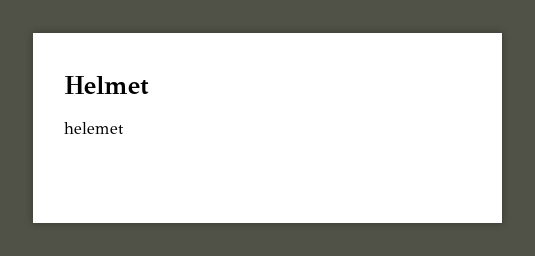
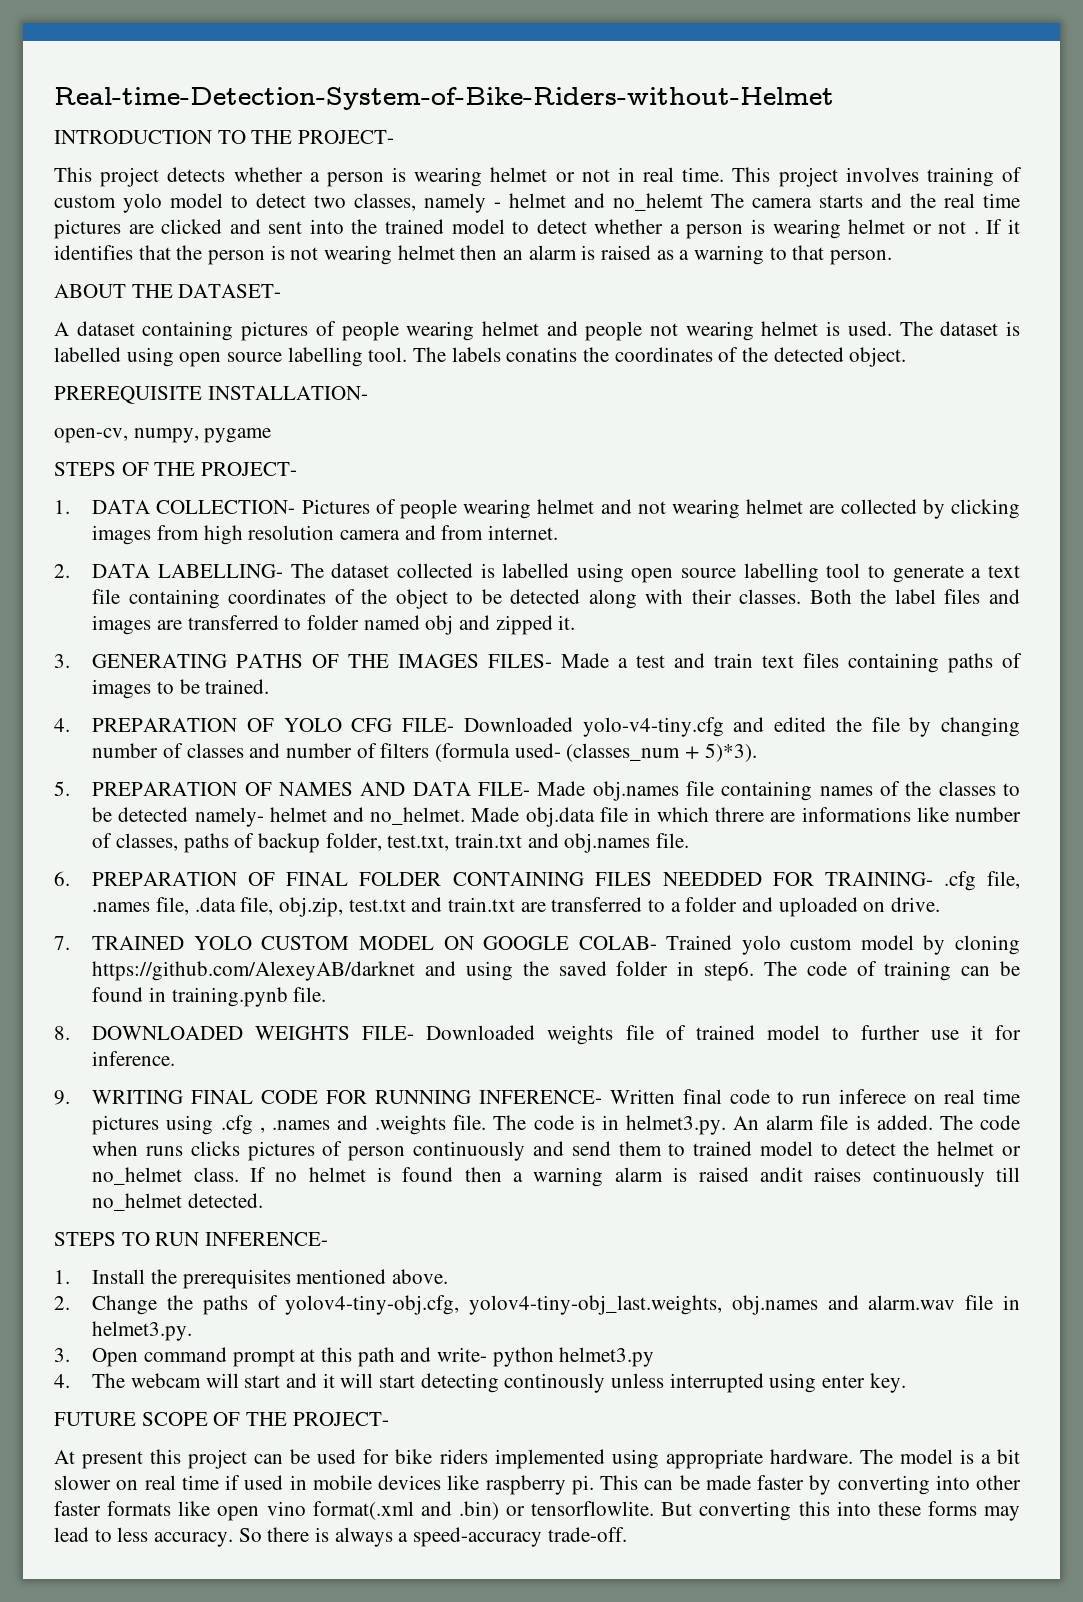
- Helmet
- helemet
+ Real-time-Detection-System-of-Bike-Riders-without-Helmet
+ INTRODUCTION TO THE PROJECT-
+ This project detects whether a person is wearing helmet or not in real time. This project involves training of custom yolo model to detect two classes, namely - helmet and no_helemt The camera starts and the real time pictures are clicked and sent into the trained model to detect whether a person is wearing helmet or not . If it identifies that the person is not wearing helmet then an alarm is raised as a warning to that person.
+ ABOUT THE DATASET-
+ A dataset containing pictures of people wearing helmet and people not wearing helmet is used. The dataset is labelled using open source labelling tool. The labels conatins the coordinates of the detected object.
+ PREREQUISITE INSTALLATION-
+ open-cv, numpy, pygame
+ STEPS OF THE PROJECT-
+ 1. DATA COLLECTION- Pictures of people wearing helmet and not wearing helmet are collected by clicking images from high resolution camera and from internet.
+ 2. DATA LABELLING- The dataset collected is labelled using open source labelling tool to generate a text file containing coordinates of the object to be detected along with their classes. Both the label files and images are transferred to folder named obj and zipped it.
+ 3. GENERATING PATHS OF THE IMAGES FILES- Made a test and train text files containing paths of images to be trained.
+ 4. PREPARATION OF YOLO CFG FILE- Downloaded yolo-v4-tiny.cfg and edited the file by changing number of classes and number of filters (formula used- (classes_num + 5)*3).
+ 5. PREPARATION OF NAMES AND DATA FILE- Made obj.names file containing names of the classes to be detected namely- helmet and no_helmet. Made obj.data file in which threre are informations like number of classes, paths of backup folder, test.txt, train.txt and obj.names file.
+ 6. PREPARATION OF FINAL FOLDER CONTAINING FILES NEEDDED FOR TRAINING- .cfg file, .names file, .data file, obj.zip, test.txt and train.txt are transferred to a folder and uploaded on drive.
+ 7. TRAINED YOLO CUSTOM MODEL ON GOOGLE COLAB- Trained yolo custom model by cloning https://github.com/AlexeyAB/darknet and using the saved folder in step6. The code of training can be found in training.pynb file.
+ 8. DOWNLOADED WEIGHTS FILE- Downloaded weights file of trained model to further use it for inference.
+ 9. WRITING FINAL CODE FOR RUNNING INFERENCE- Written final code to run inferece on real time pictures using .cfg , .names and .weights file. The code is in helmet3.py. An alarm file is added. The code when runs clicks pictures of person continuously and send them to trained model to detect the helmet or no_helmet class. If no helmet is found then a warning alarm is raised andit raises continuously till no_helmet detected.
+ STEPS TO RUN INFERENCE-
+ 1. Install the prerequisites mentioned above.
+ 2. Change the paths of yolov4-tiny-obj.cfg, yolov4-tiny-obj_last.weights, obj.names and alarm.wav file in helmet3.py.
+ 3. Open command prompt at this path and write- python helmet3.py
+ 4. The webcam will start and it will start detecting continously unless interrupted using enter key.
+ FUTURE SCOPE OF THE PROJECT-
+ At present this project can be used for bike riders implemented using appropriate hardware. The model is a bit slower on real time if used in mobile devices like raspberry pi. This can be made faster by converting into other faster formats like open vino format(.xml and .bin) or tensorflowlite. But converting this into these forms may lead to less accuracy. So there is always a speed-accuracy trade-off.

